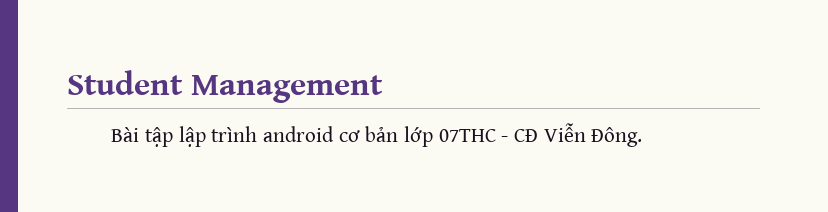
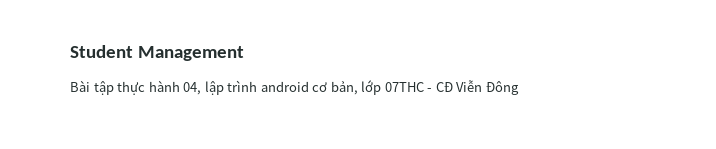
- Bài tập lập trình android cơ bản lớp 07THC - CĐ Viễn Đông.
+ Bài tập thực hành 04, lập trình android cơ bản, lớp 07THC - CĐ Viễn Đông

